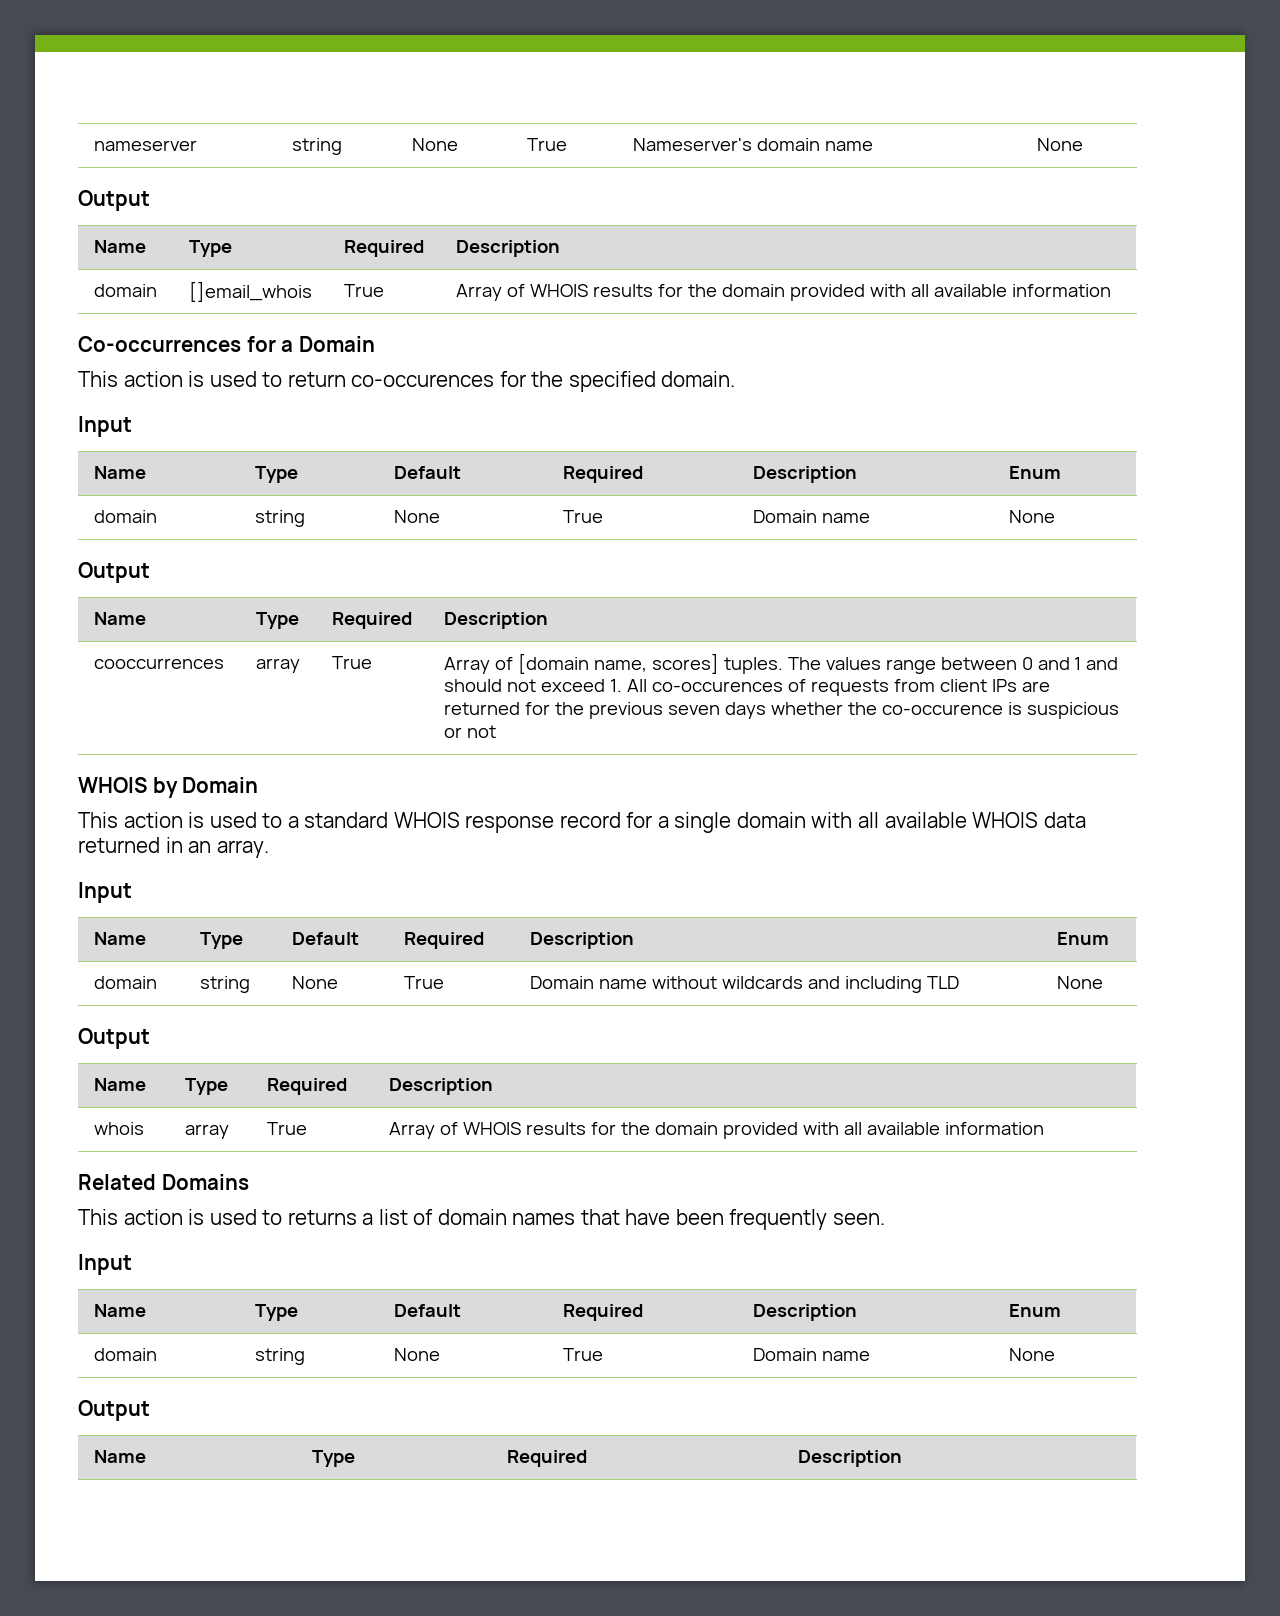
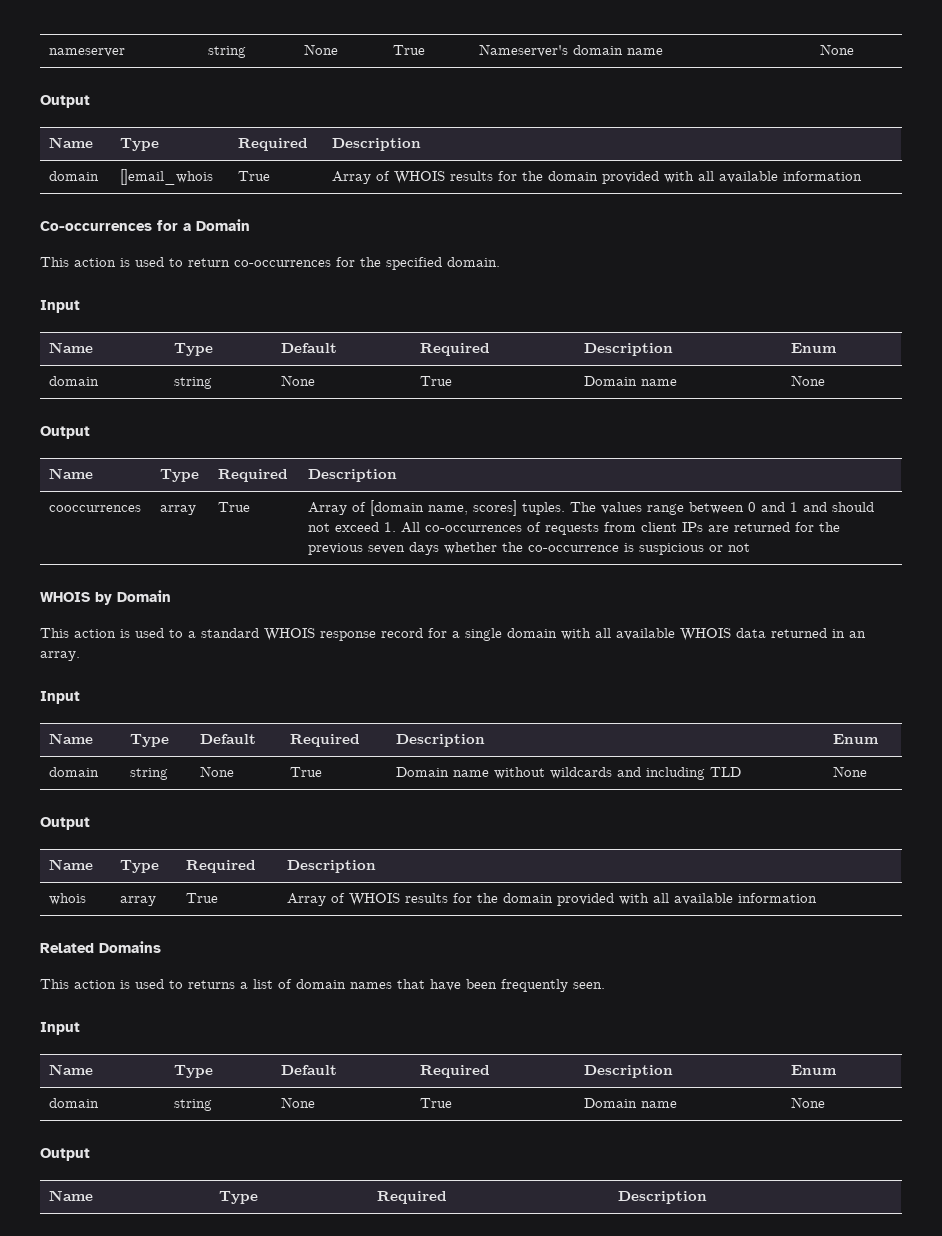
- This action is used to return co-occurences for the specified domain.
+ This action is used to return co-occurrences for the specified domain.
- The values range between 0 and 1 and should not exceed 1. All co-occurences of requests from client IPs are returned for the previous seven days whether the co-occurence is suspicious or not
+ The values range between 0 and 1 and should not exceed 1. All co-occurrences of requests from client IPs are returned for the previous seven days whether the co-occurrence is suspicious or not

